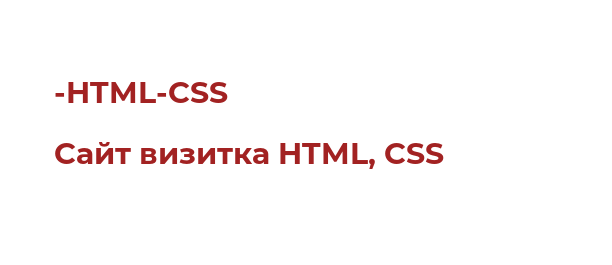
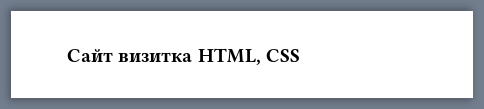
- -HTML-CSS

